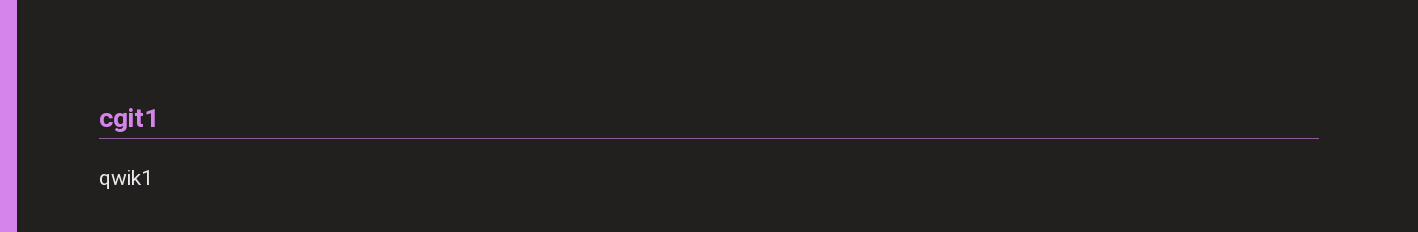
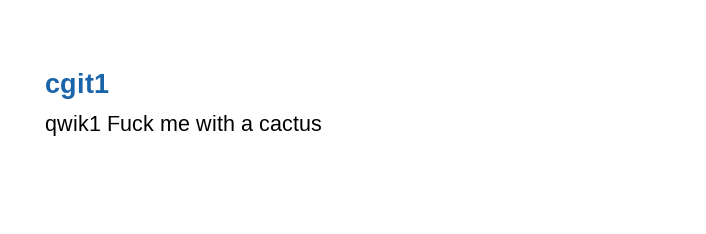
- qwik1
+ qwik1 Fuck me with a cactus

